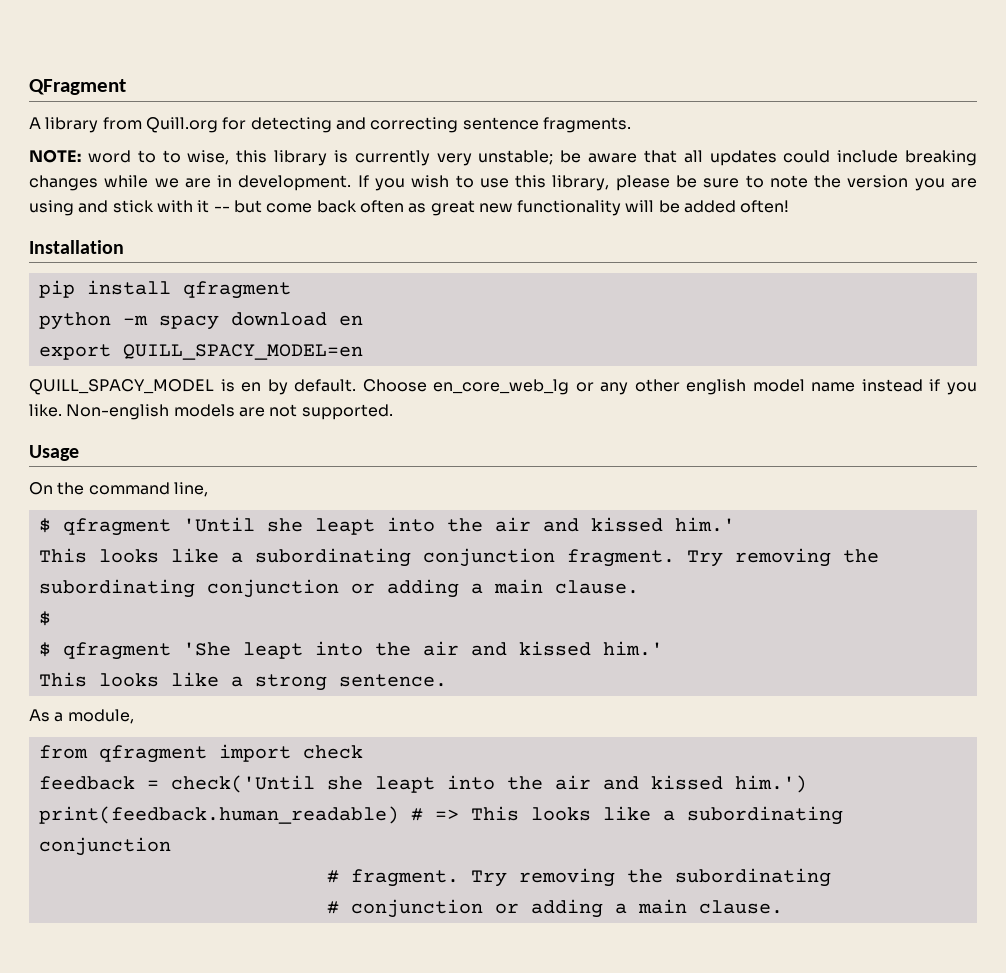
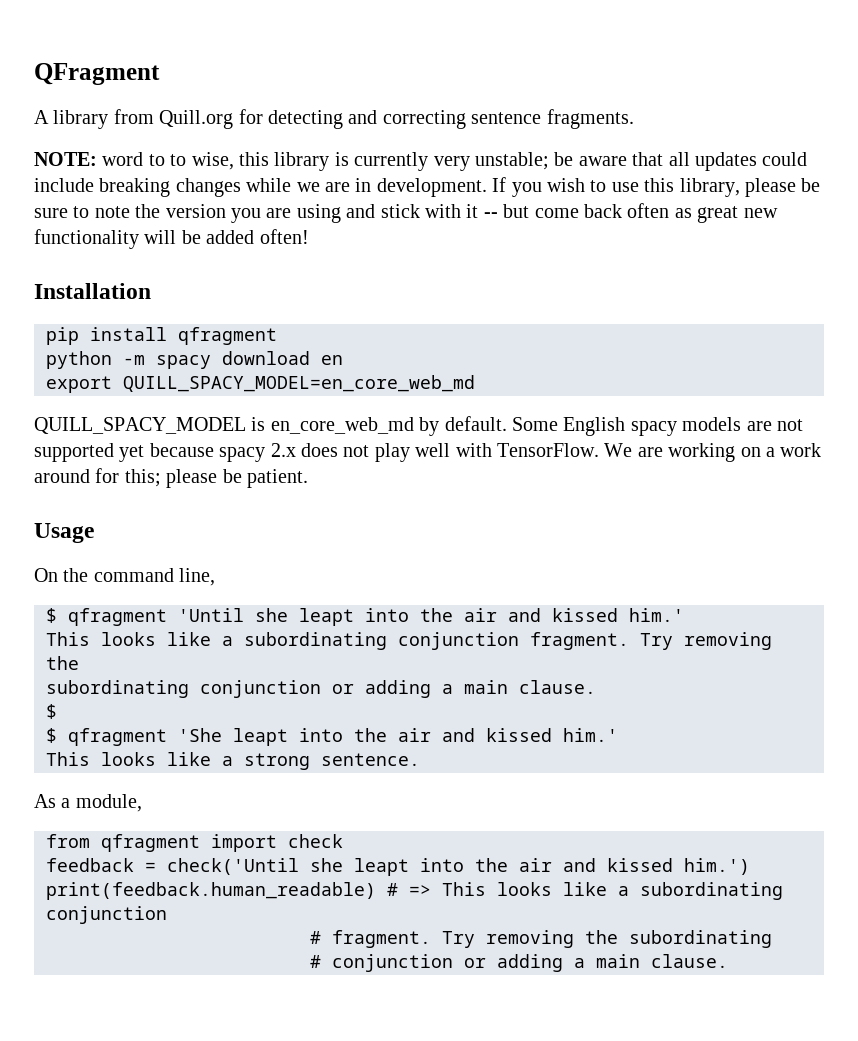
- export QUILL_SPACY_MODEL=en
+ export QUILL_SPACY_MODEL=en_core_web_md
- QUILL_SPACY_MODEL is en by default.
+ QUILL_SPACY_MODEL is en_core_web_md by default.
- Choose en_core_web_lg or any other english model name instead if you like. Non-english models are not supported.
+ Some English spacy models are not supported yet because spacy 2.x does not play well with TensorFlow. We are working on a work around for this; please be patient.

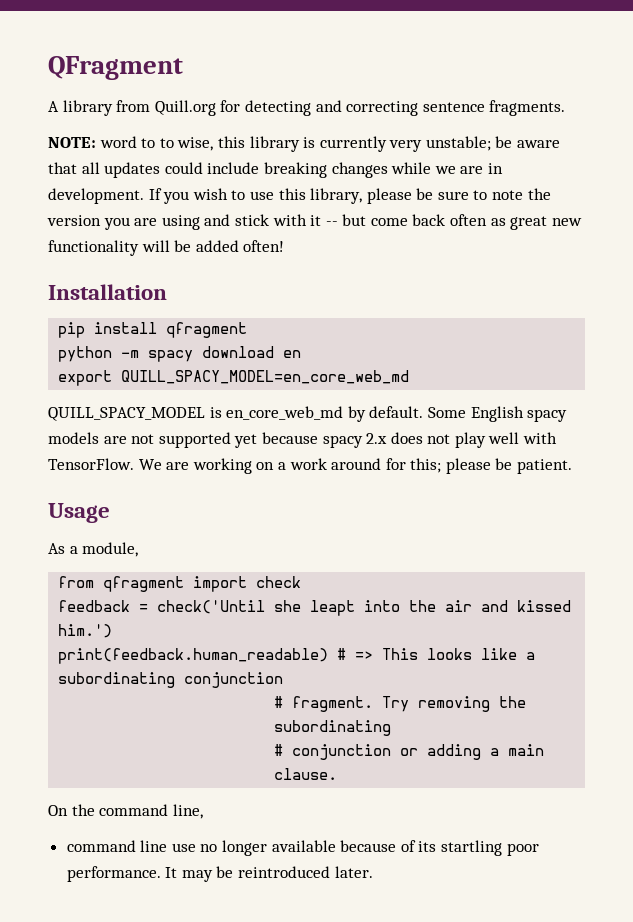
- On the command line,
- $ qfragment 'Until she leapt into the air and kissed him.'
- This looks like a subordinating conjunction fragment. Try removing the
- subordinating conjunction or adding a main clause.
- $
- $ qfragment 'She leapt into the air and kissed him.'
- This looks like a strong sentence.
+ On the command line,
+ command line use no longer available because of its startling poor performance. It may be reintroduced later.

